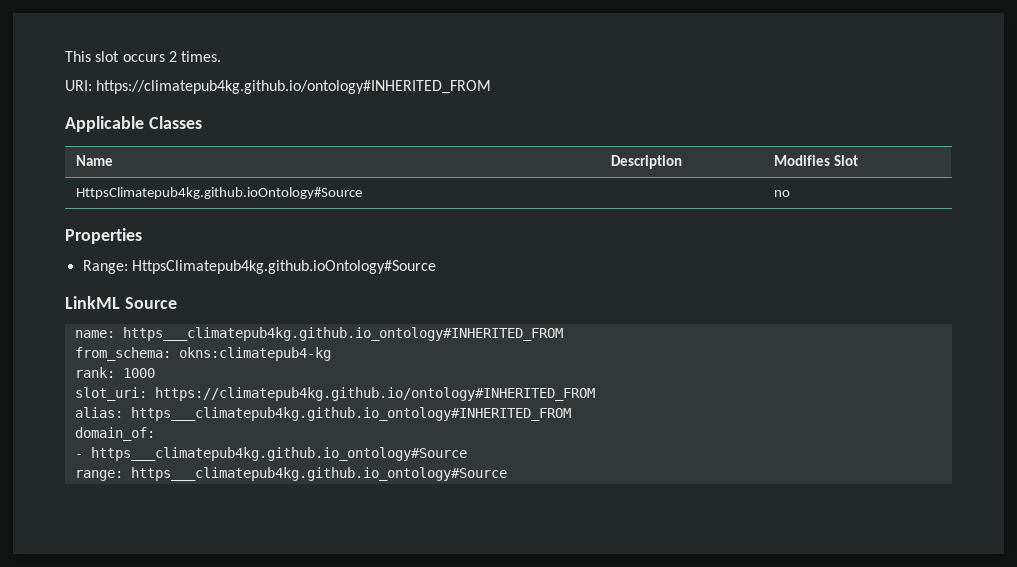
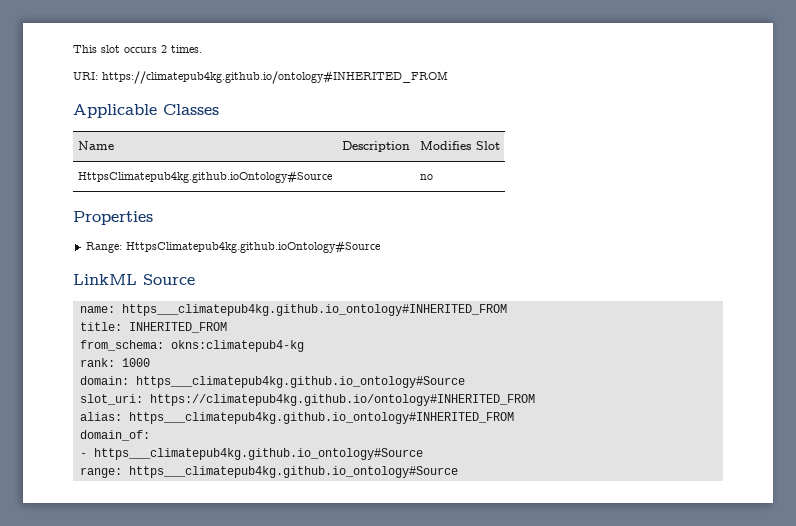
+ title: INHERITED_FROM
+ domain: https___climatepub4kg.github.io_ontology#Source

